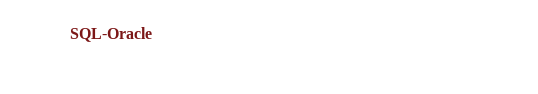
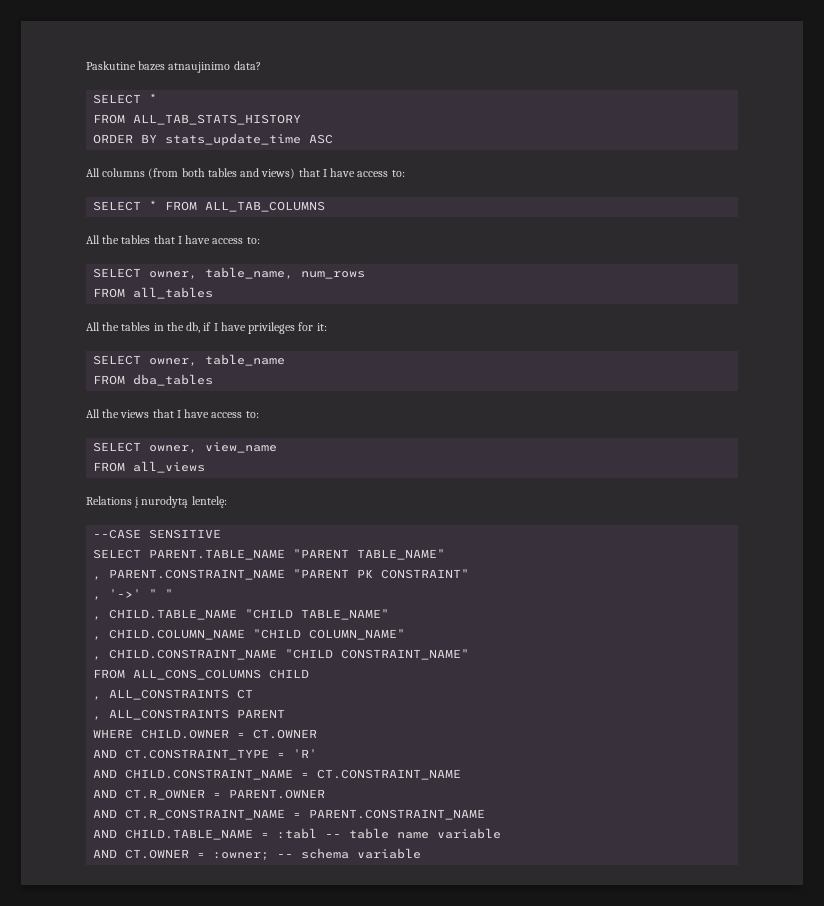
- SQL-Oracle
+ Paskutine bazes atnaujinimo data?
+ SELECT *
+ FROM ALL_TAB_STATS_HISTORY
+ ORDER BY stats_update_time ASC
+ All columns (from both tables and views) that I have access to:
+ SELECT * FROM ALL_TAB_COLUMNS
+ All the tables that I have access to:
+ SELECT owner, table_name, num_rows
+ FROM all_tables
+ All the tables in the db, if I have privileges for it:
+ SELECT owner, table_name
+ FROM dba_tables
+ All the views that I have access to:
+ SELECT owner, view_name
+ FROM all_views
+ Relations į nurodytą lentelę:
+ --CASE SENSITIVE
+ SELECT PARENT.TABLE_NAME "PARENT TABLE_NAME"
+ , PARENT.CONSTRAINT_NAME "PARENT PK CONSTRAINT"
+ , '->' " "
+ , CHILD.TABLE_NAME "CHILD TABLE_NAME"
+ , CHILD.COLUMN_NAME "CHILD COLUMN_NAME"
+ , CHILD.CONSTRAINT_NAME "CHILD CONSTRAINT_NAME"
+ FROM ALL_CONS_COLUMNS CHILD
+ , ALL_CONSTRAINTS CT
+ , ALL_CONSTRAINTS PARENT
+ WHERE CHILD.OWNER = CT.OWNER
+ AND CT.CONSTRAINT_TYPE = 'R'
+ AND CHILD.CONSTRAINT_NAME = CT.CONSTRAINT_NAME
+ AND CT.R_OWNER = PARENT.OWNER
+ AND CT.R_CONSTRAINT_NAME = PARENT.CONSTRAINT_NAME
+ AND CHILD.TABLE_NAME = :tabl -- table name variable
+ AND CT.OWNER = :owner; -- schema variable

